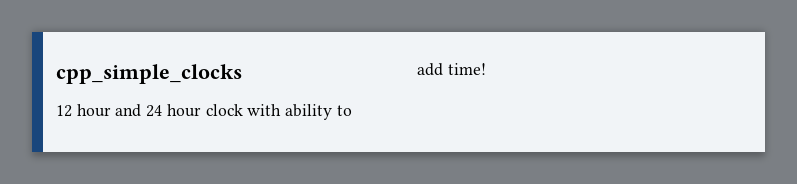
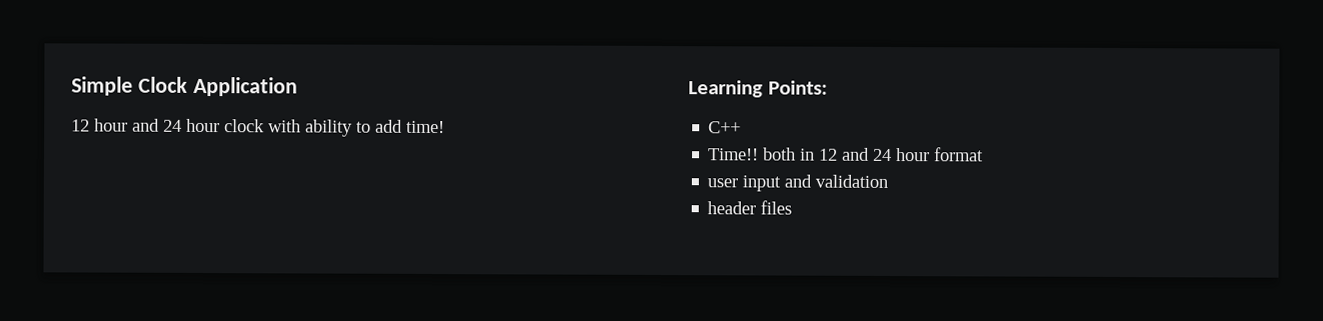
- cpp_simple_clocks
+ Simple Clock Application
+ Learning Points:
+ C++
+ Time!! both in 12 and 24 hour format
+ user input and validation
+ header files

